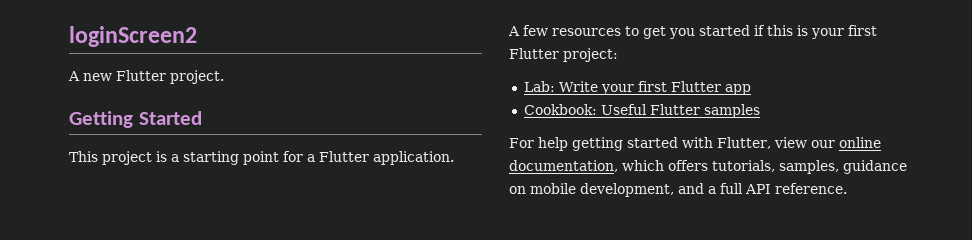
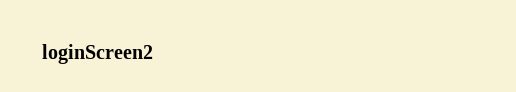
- A new Flutter project.
- Getting Started
- This project is a starting point for a Flutter application.
- A few resources to get you started if this is your first Flutter project:
- Lab: Write your first Flutter app
- Cookbook: Useful Flutter samples
- For help getting started with Flutter, view our online documentation, which offers tutorials, samples, guidance on mobile development, and a full API reference.

